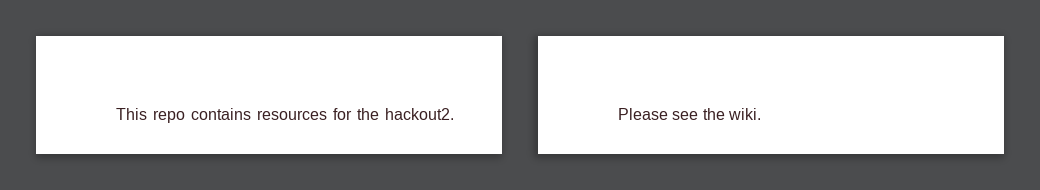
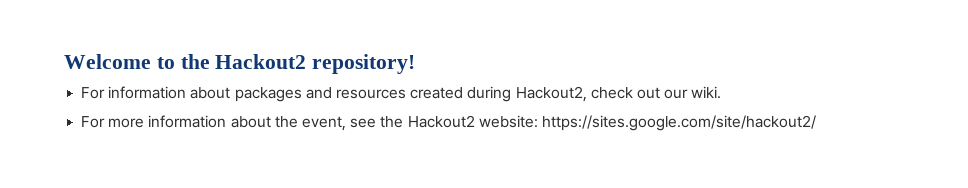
- This repo contains resources for the hackout2. Please see the wiki.
+ Welcome to the Hackout2 repository!
+ For information about packages and resources created during Hackout2, check out our wiki.
+ For more information about the event, see the Hackout2 website: https://sites.google.com/site/hackout2/

